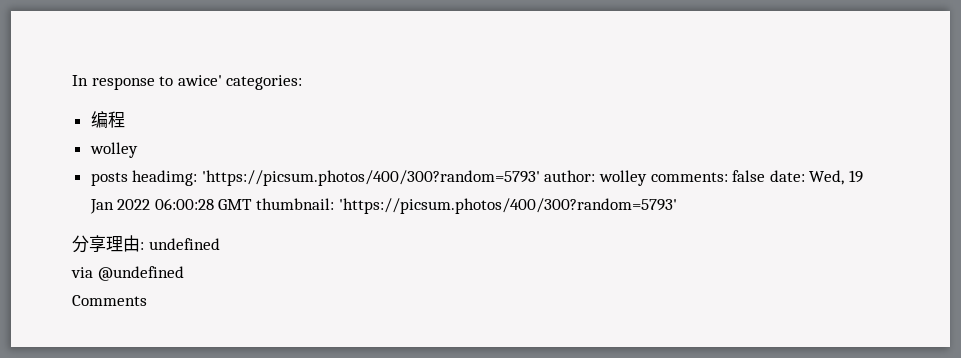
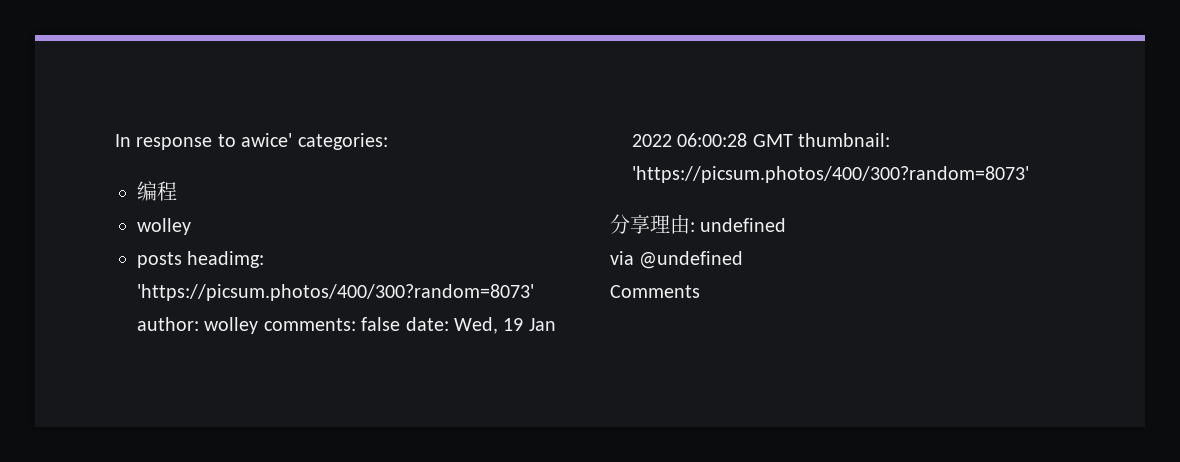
- posts headimg: 'https://picsum.photos/400/300?random=5793' author: wolley comments: false date: Wed, 19 Jan 2022 06:00:28 GMT thumbnail: 'https://picsum.photos/400/300?random=5793'
+ posts headimg: 'https://picsum.photos/400/300?random=8073' author: wolley comments: false date: Wed, 19 Jan 2022 06:00:28 GMT thumbnail: 'https://picsum.photos/400/300?random=8073'

